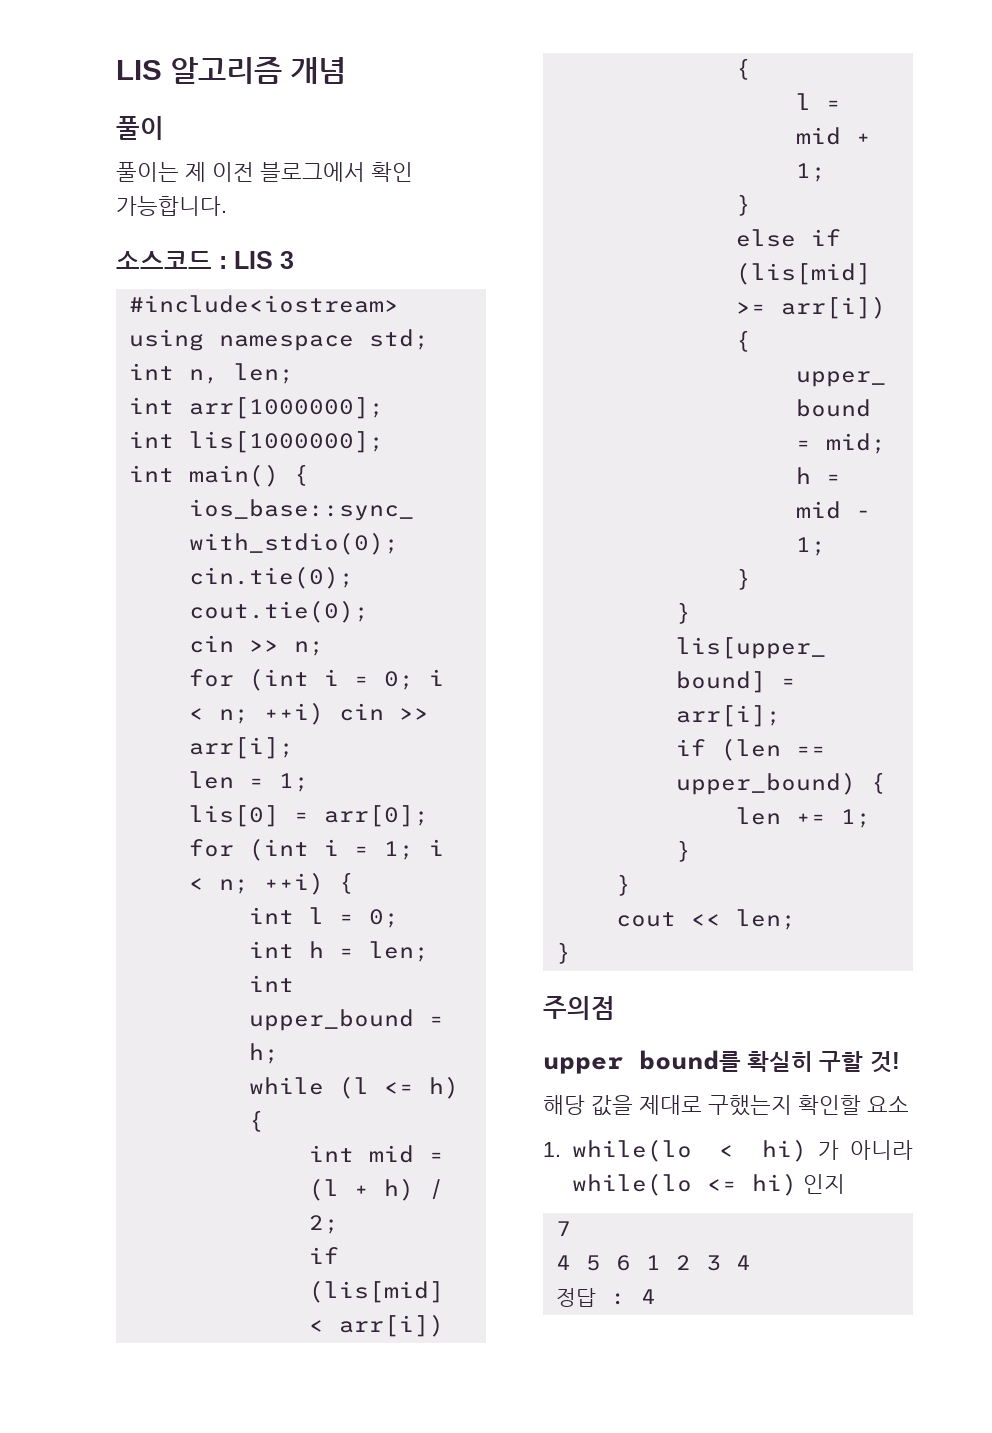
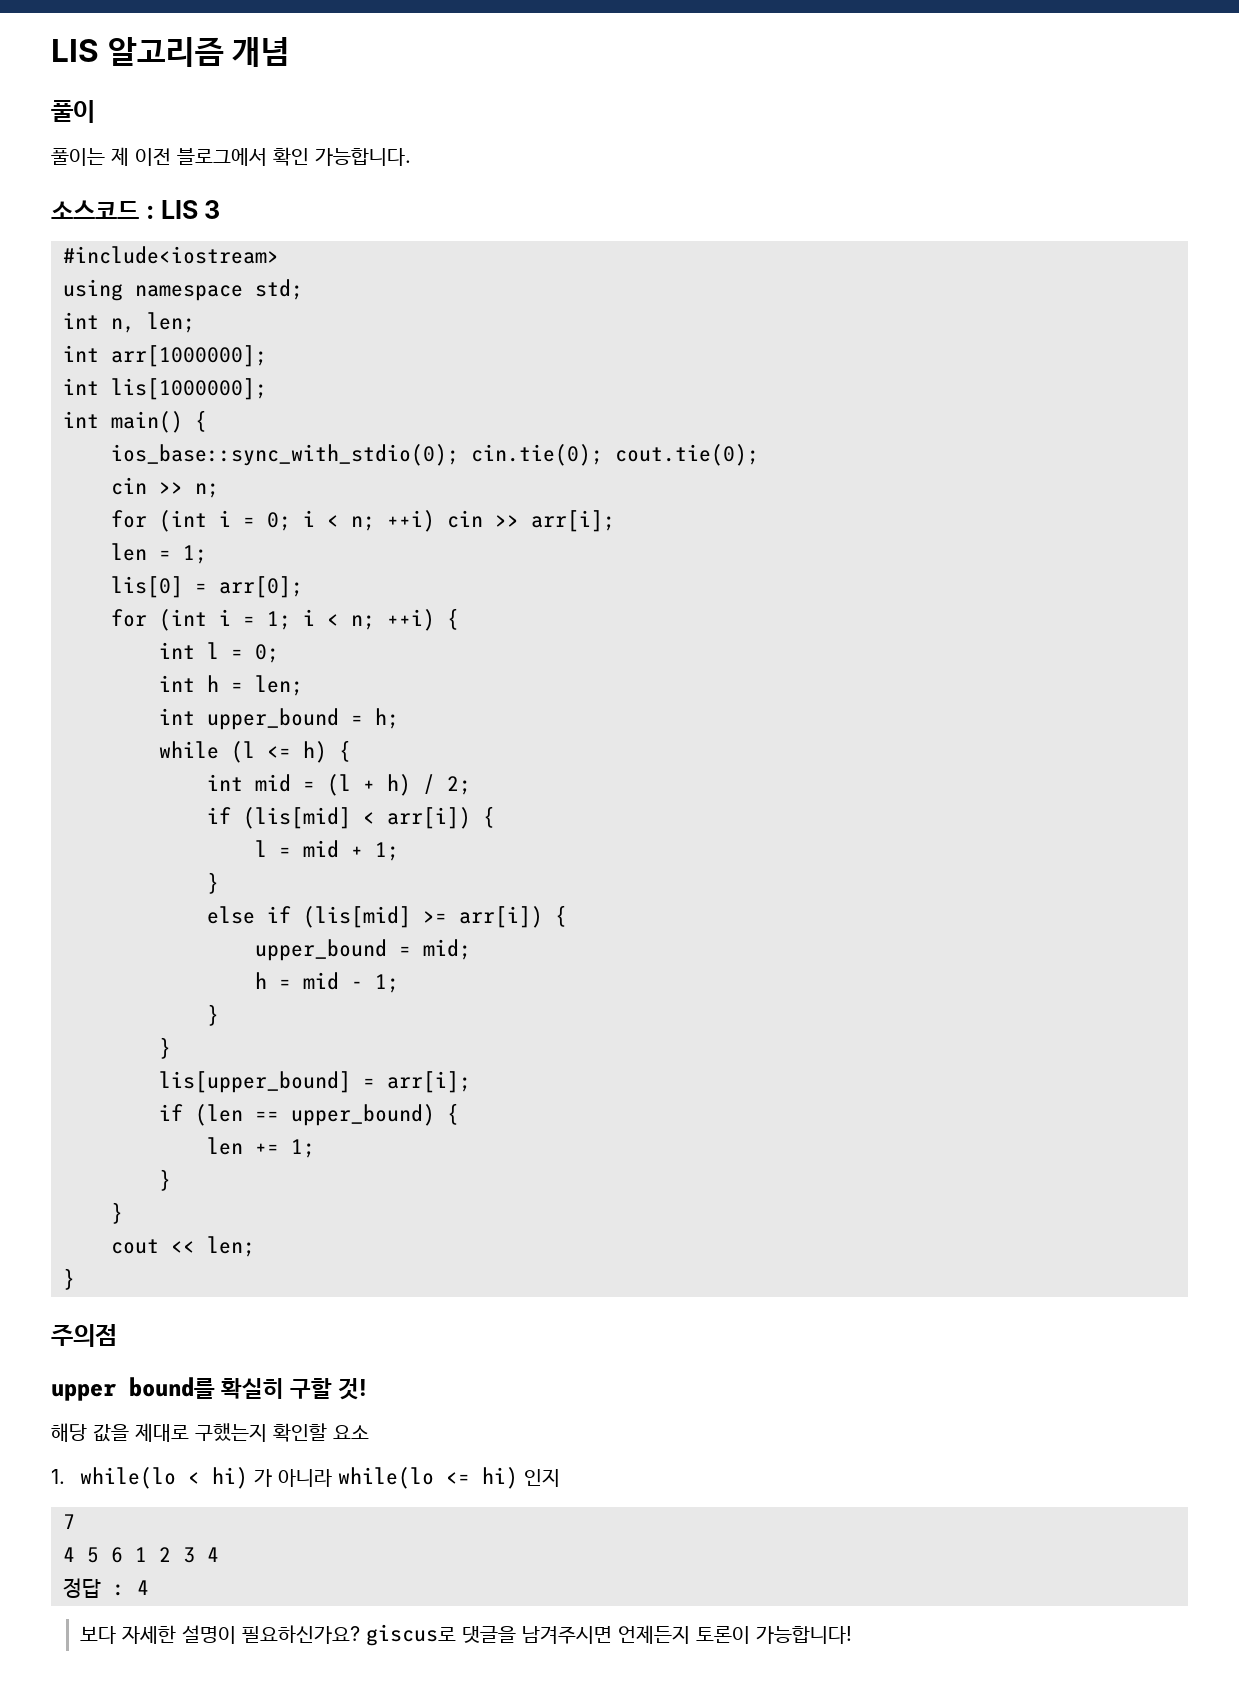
+ 보다 자세한 설명이 필요하신가요? giscus로 댓글을 남겨주시면 언제든지 토론이 가능합니다!

